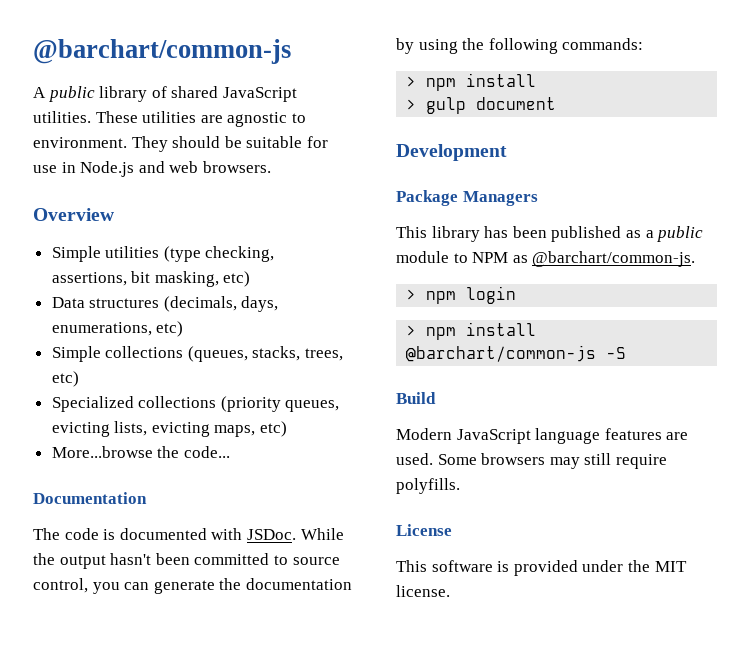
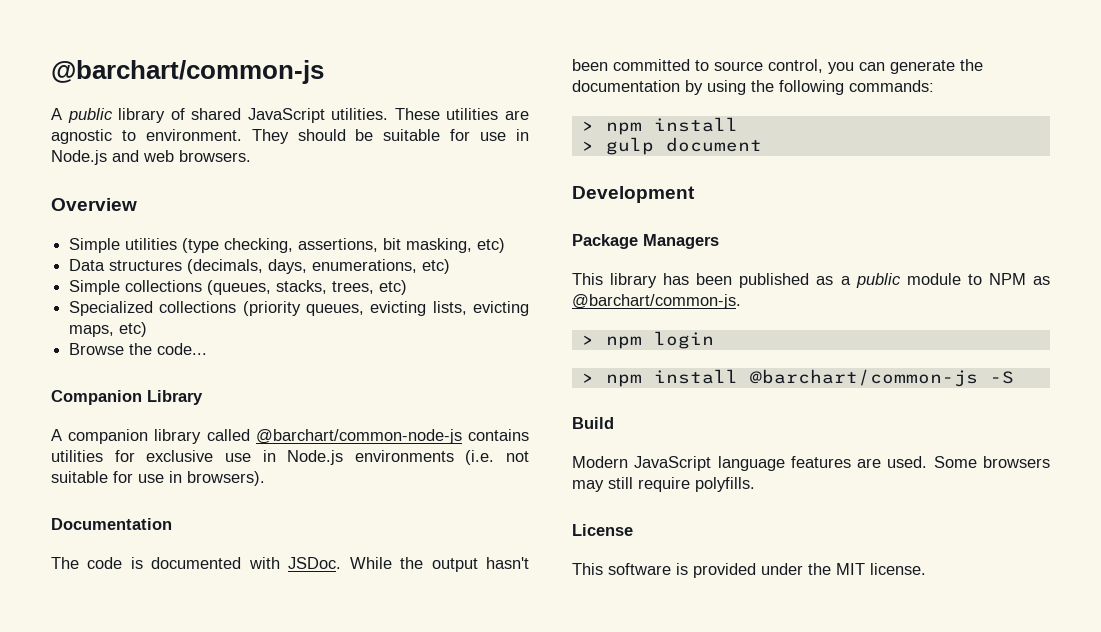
- More...browse the code...
+ Browse the code...
+ Companion Library
+ A companion library called @barchart/common-node-js contains utilities for exclusive use in Node.js environments (i.e. not suitable for use in browsers).

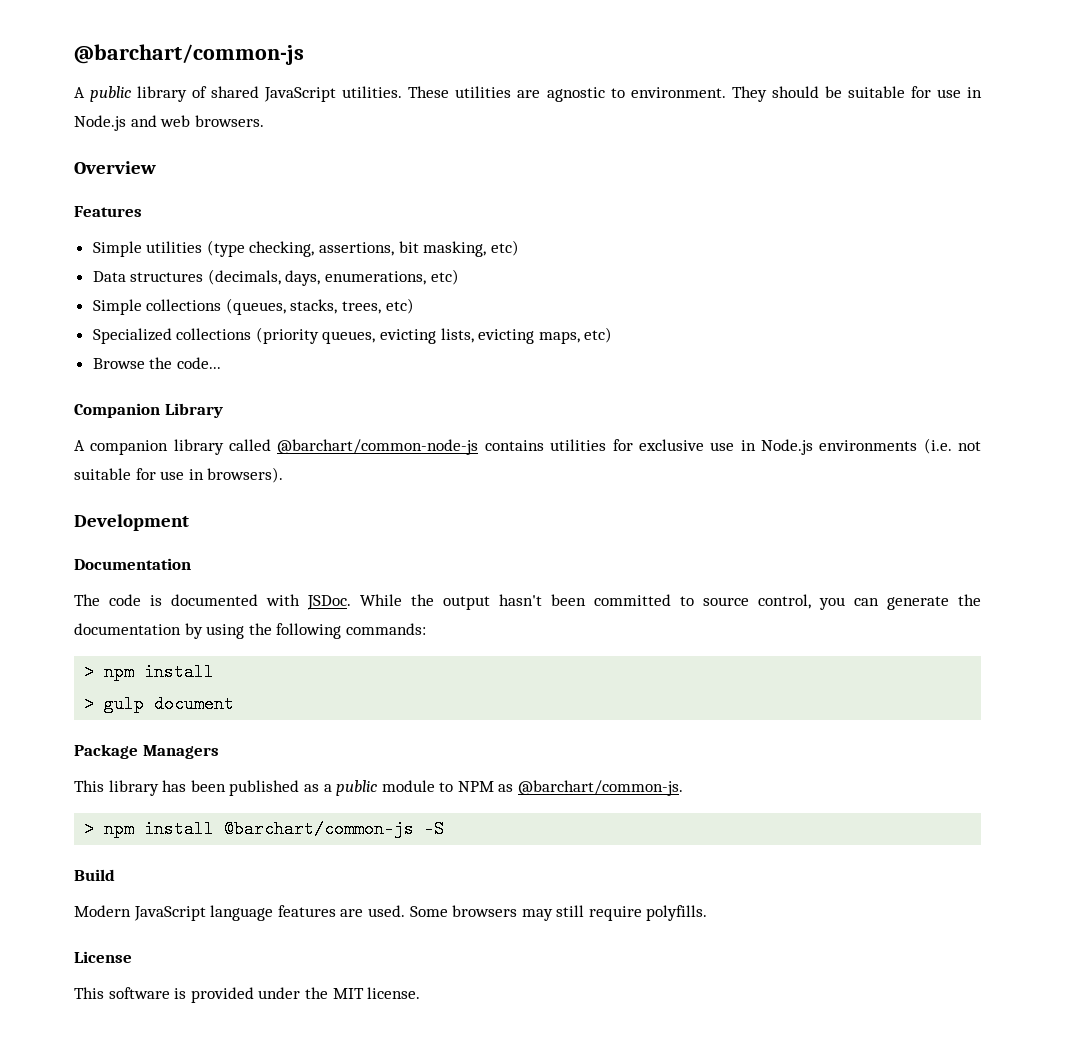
+ Features
+ Development
- Development
- > npm login

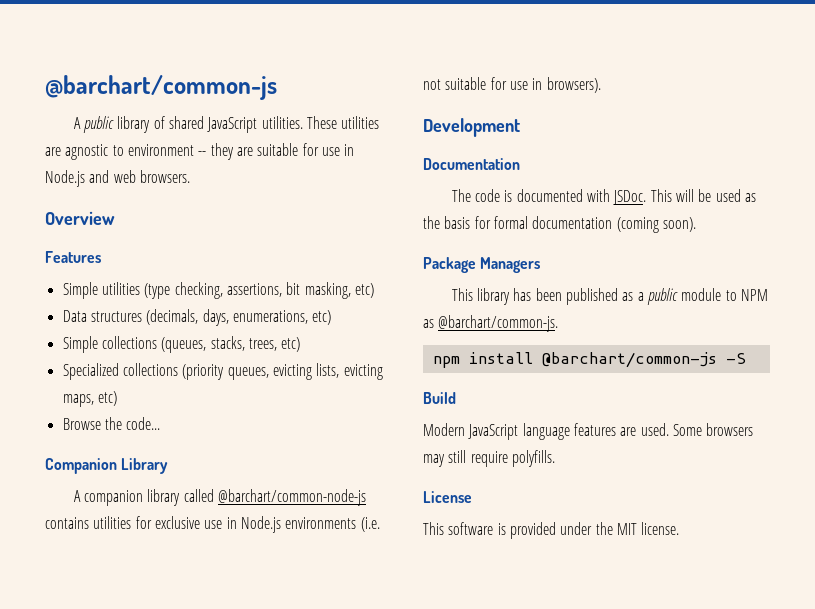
- These utilities are agnostic to environment. They should be suitable for use in Node.js and web browsers.
+ These utilities are agnostic to environment -- they are suitable for use in Node.js and web browsers.
- While the output hasn't been committed to source control, you can generate the documentation by using the following commands:
- > npm install
- > gulp document
+ This will be used as the basis for formal documentation (coming soon).
- > npm install @barchart/common-js -S
+ npm install @barchart/common-js -S

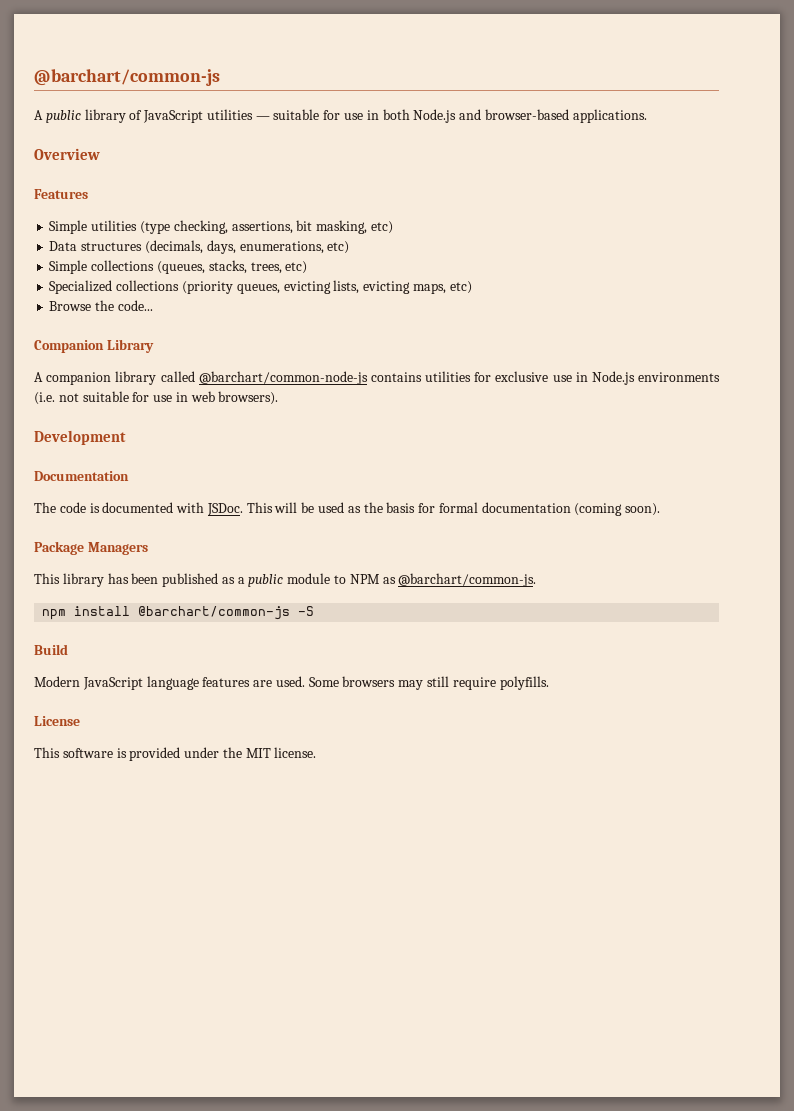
- A public library of shared JavaScript utilities. These utilities are agnostic to environment -- they are suitable for use in Node.js and web browsers.
+ A public library of JavaScript utilities — suitable for use in both Node.js and browser-based applications.
- A companion library called @barchart/common-node-js contains utilities for exclusive use in Node.js environments (i.e. not suitable for use in browsers).
+ A companion library called @barchart/common-node-js contains utilities for exclusive use in Node.js environments (i.e. not suitable for use in web browsers).

